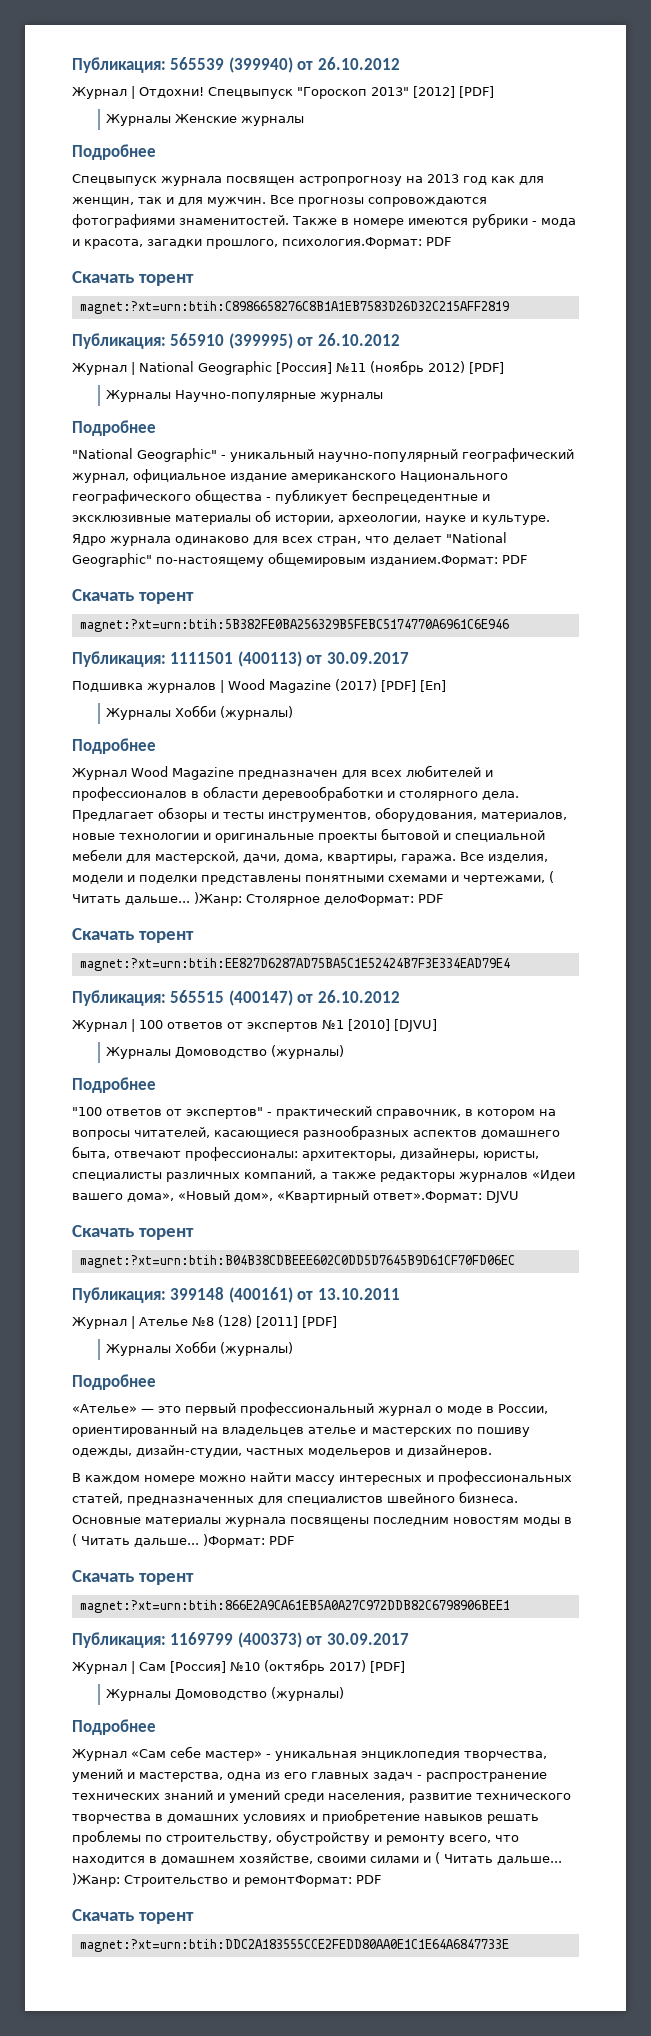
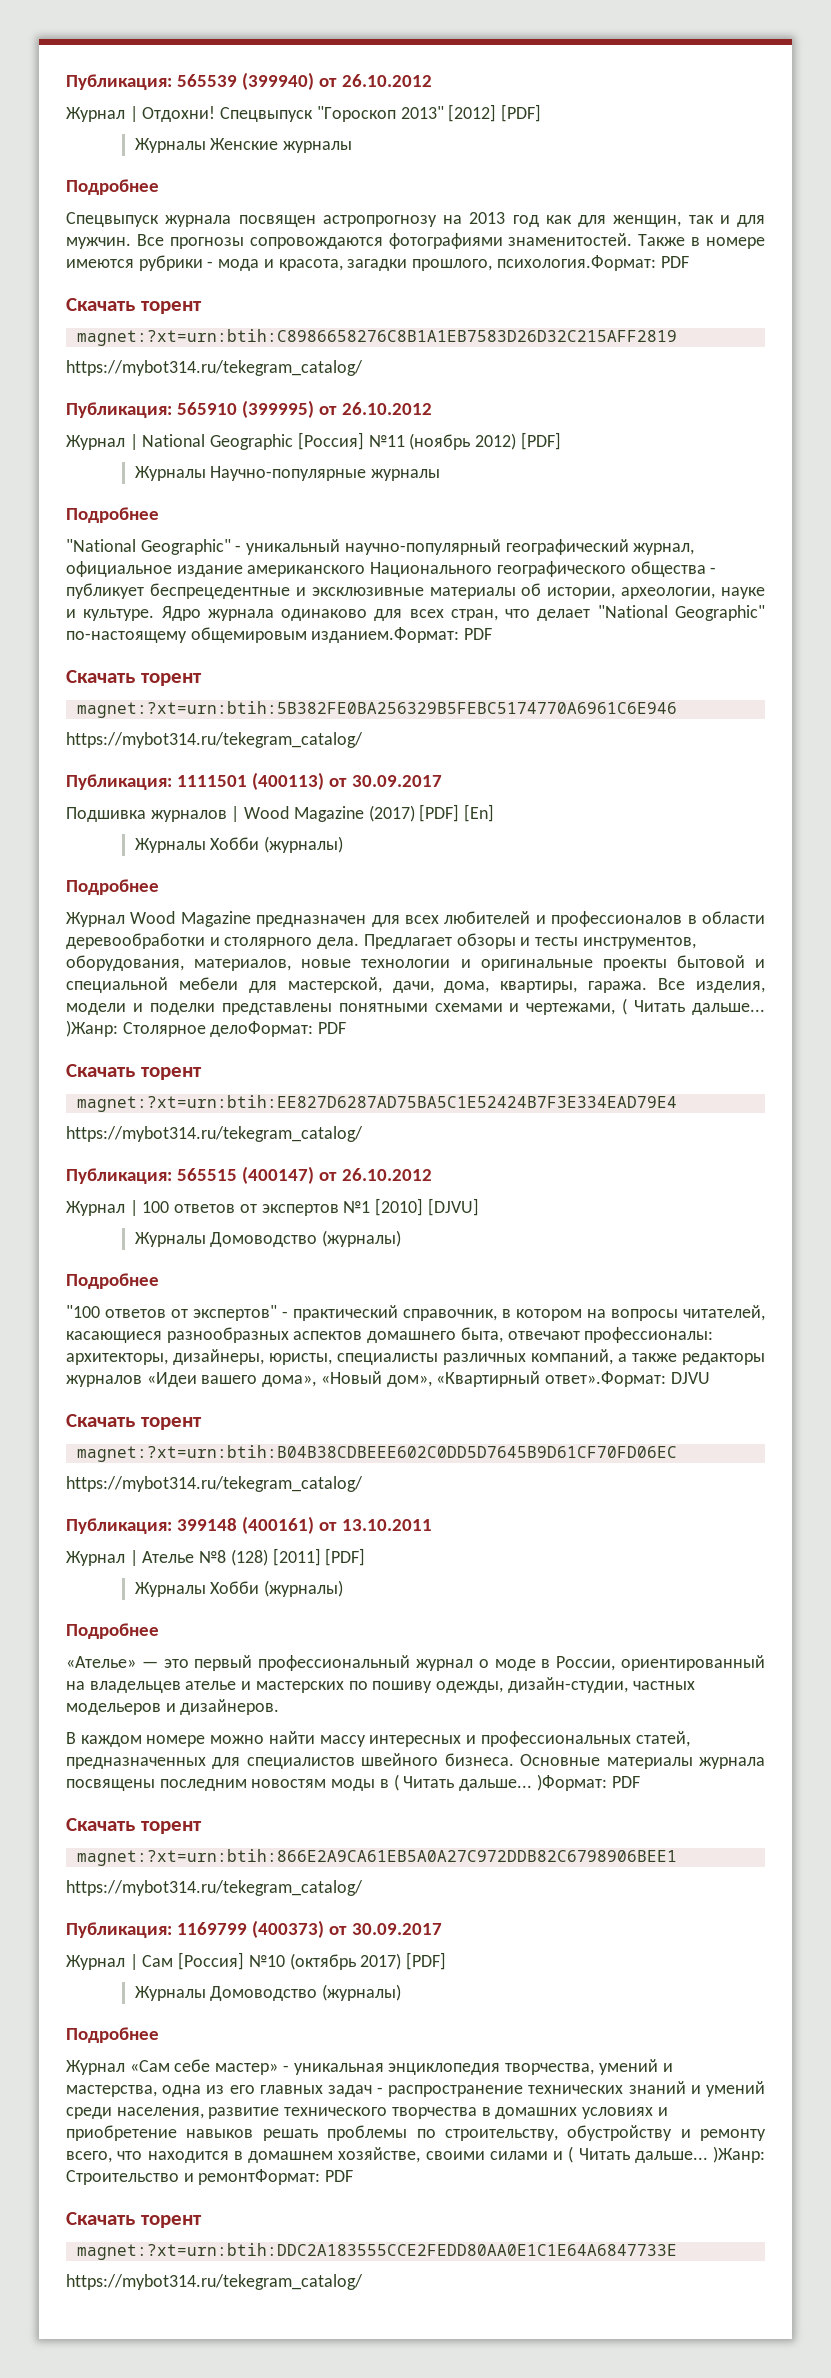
  magnet:?xt=urn:btih:C8986658276C8B1A1EB7583D26D32C215AFF2819
+ https://mybot314.ru/tekegram_catalog/
  magnet:?xt=urn:btih:5B382FE0BA256329B5FEBC5174770A6961C6E946
+ https://mybot314.ru/tekegram_catalog/
  magnet:?xt=urn:btih:EE827D6287AD75BA5C1E52424B7F3E334EAD79E4
+ https://mybot314.ru/tekegram_catalog/
  magnet:?xt=urn:btih:B04B38CDBEEE602C0DD5D7645B9D61CF70FD06EC
+ https://mybot314.ru/tekegram_catalog/
  magnet:?xt=urn:btih:866E2A9CA61EB5A0A27C972DDB82C6798906BEE1
+ https://mybot314.ru/tekegram_catalog/
  magnet:?xt=urn:btih:DDC2A183555CCE2FEDD80AA0E1C1E64A6847733E
+ https://mybot314.ru/tekegram_catalog/

